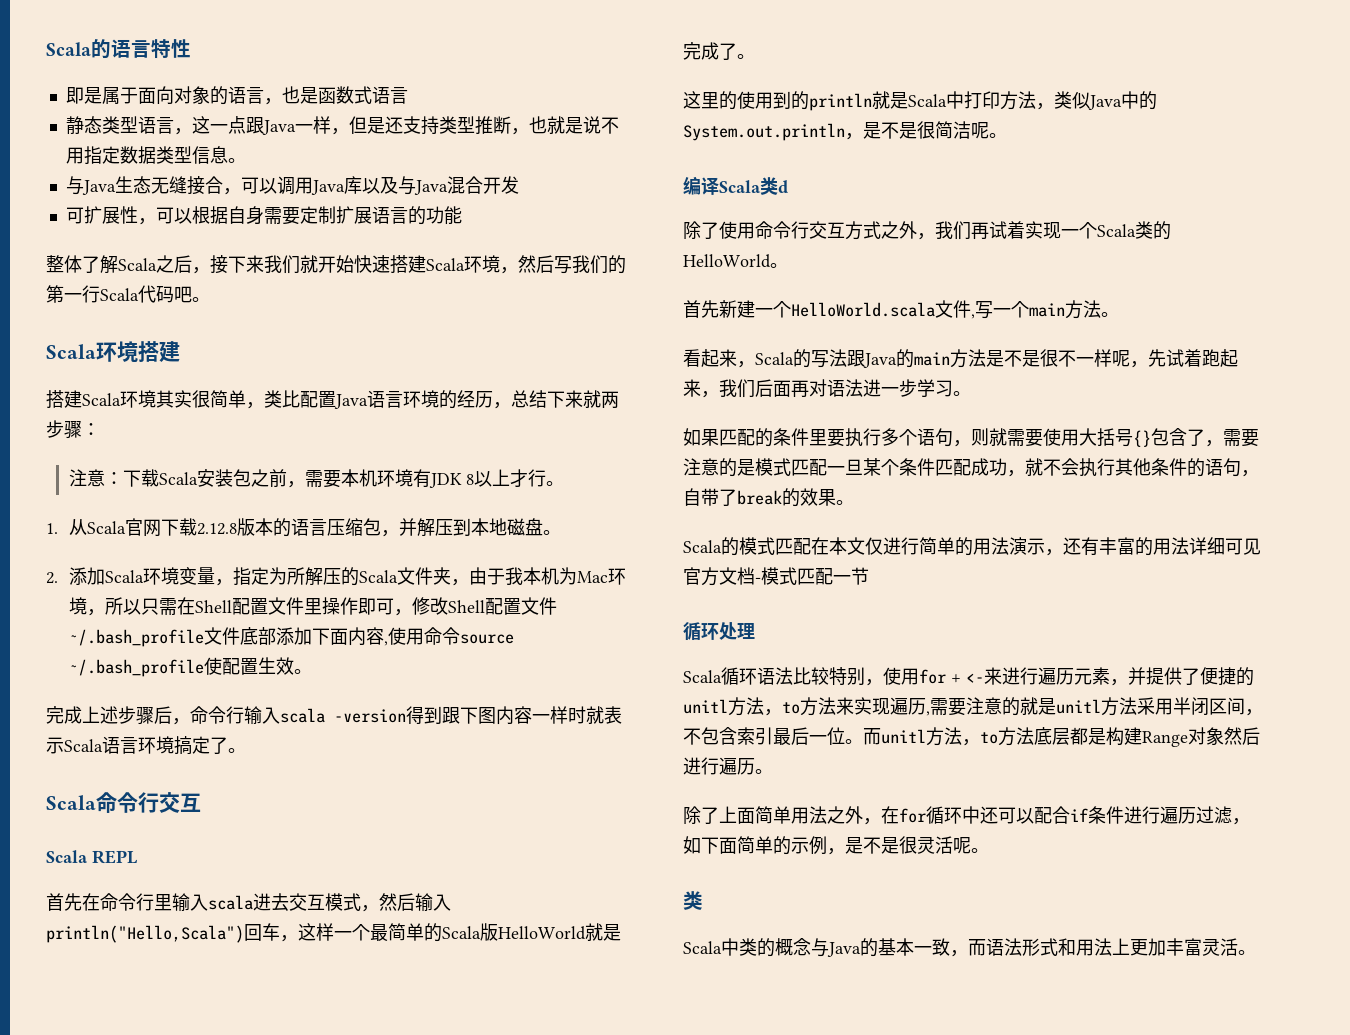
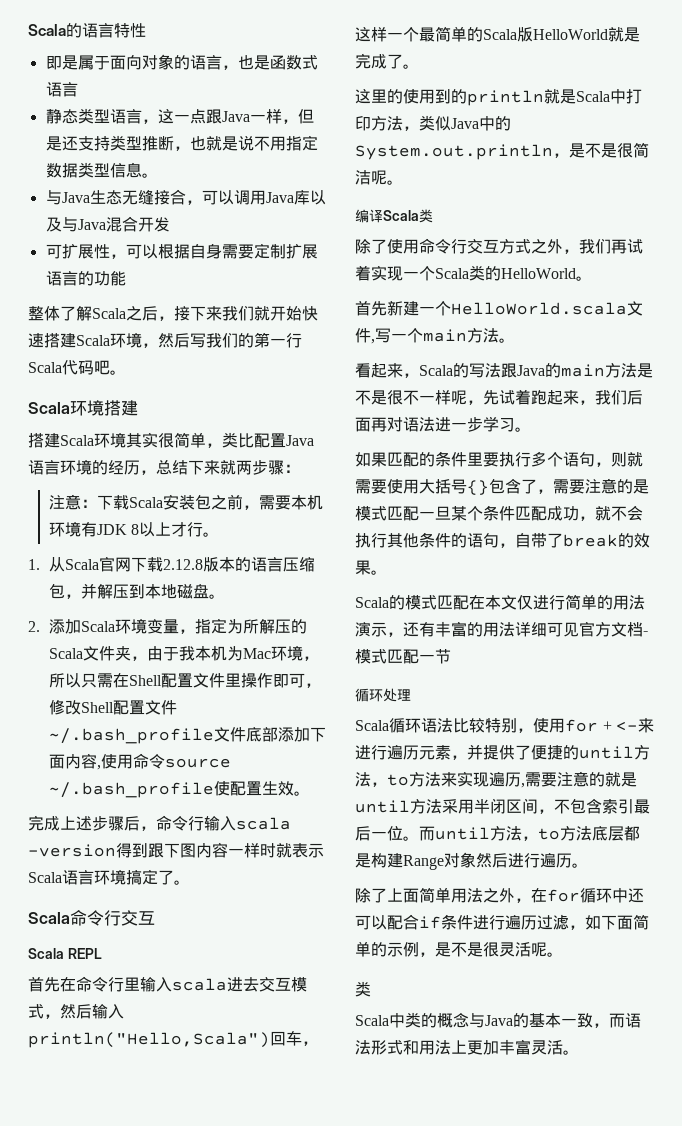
- 编译Scala类d
+ 编译Scala类
- Scala循环语法比较特别，使用for + <-来进行遍历元素，并提供了便捷的unitl方法，to方法来实现遍历,需要注意的就是unitl方法采用半闭区间，不包含索引最后一位。
+ Scala循环语法比较特别，使用for + <-来进行遍历元素，并提供了便捷的until方法，to方法来实现遍历,需要注意的就是until方法采用半闭区间，不包含索引最后一位。
- 而unitl方法，to方法底层都是构建Range对象然后进行遍历。
+ 而until方法，to方法底层都是构建Range对象然后进行遍历。

